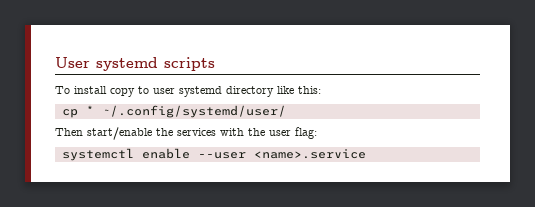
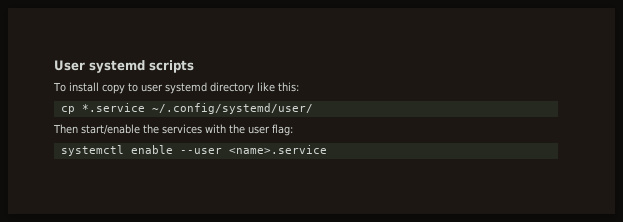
- cp * ~/.config/systemd/user/
+ cp *.service ~/.config/systemd/user/

